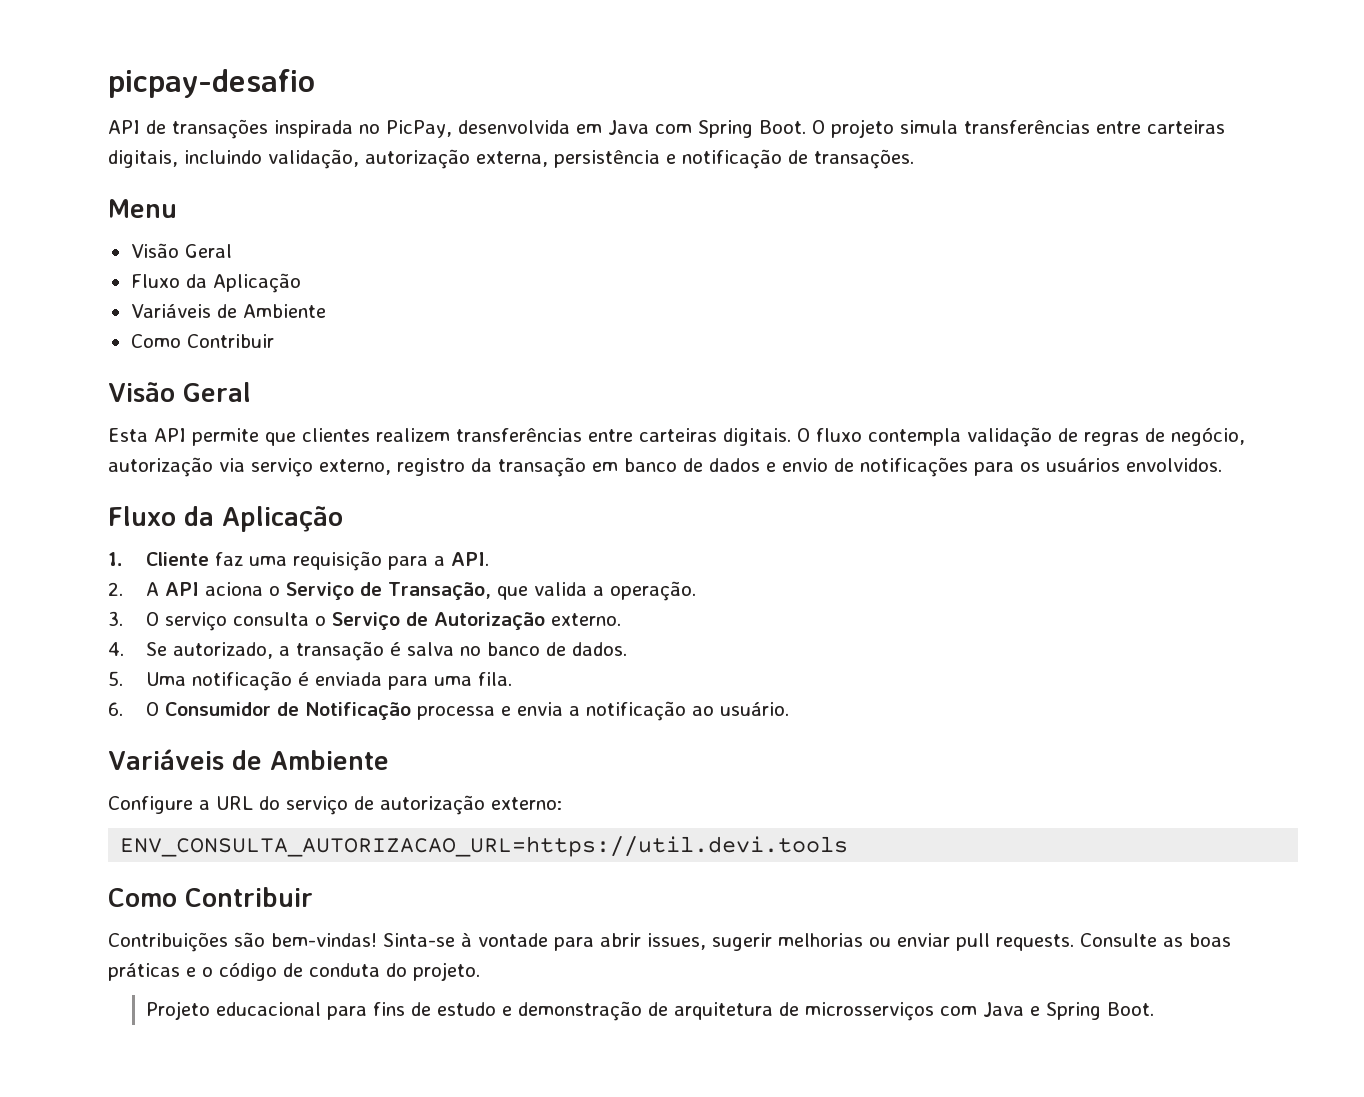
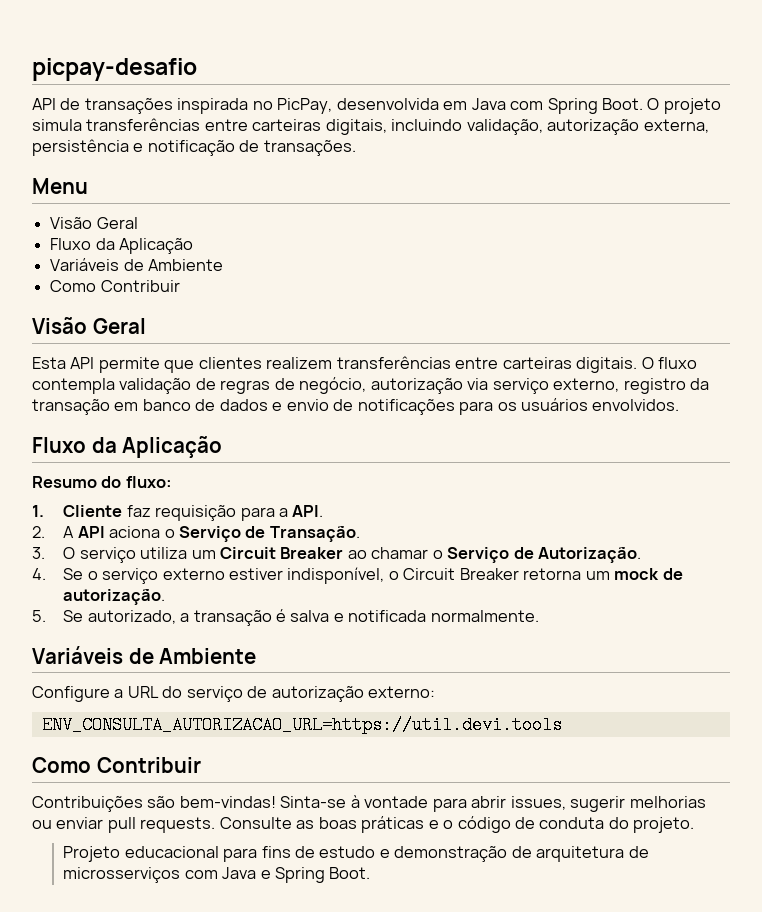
+ Resumo do fluxo:
- 1. Cliente faz uma requisição para a API.
+ 1. Cliente faz requisição para a API.
- 2. A API aciona o Serviço de Transação, que valida a operação.
- 3. O serviço consulta o Serviço de Autorização externo.
- 4. Se autorizado, a transação é salva no banco de dados.
- 5. Uma notificação é enviada para uma fila.
- 6. O Consumidor de Notificação processa e envia a notificação ao usuário.
+ 2. A API aciona o Serviço de Transação.
+ 3. O serviço utiliza um Circuit Breaker ao chamar o Serviço de Autorização.
+ 4. Se o serviço externo estiver indisponível, o Circuit Breaker retorna um mock de autorização.
+ 5. Se autorizado, a transação é salva e notificada normalmente.

